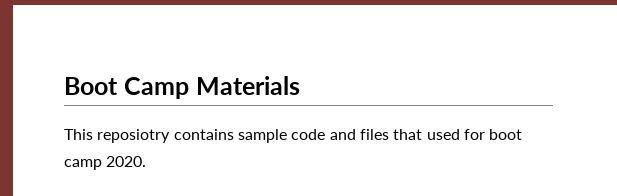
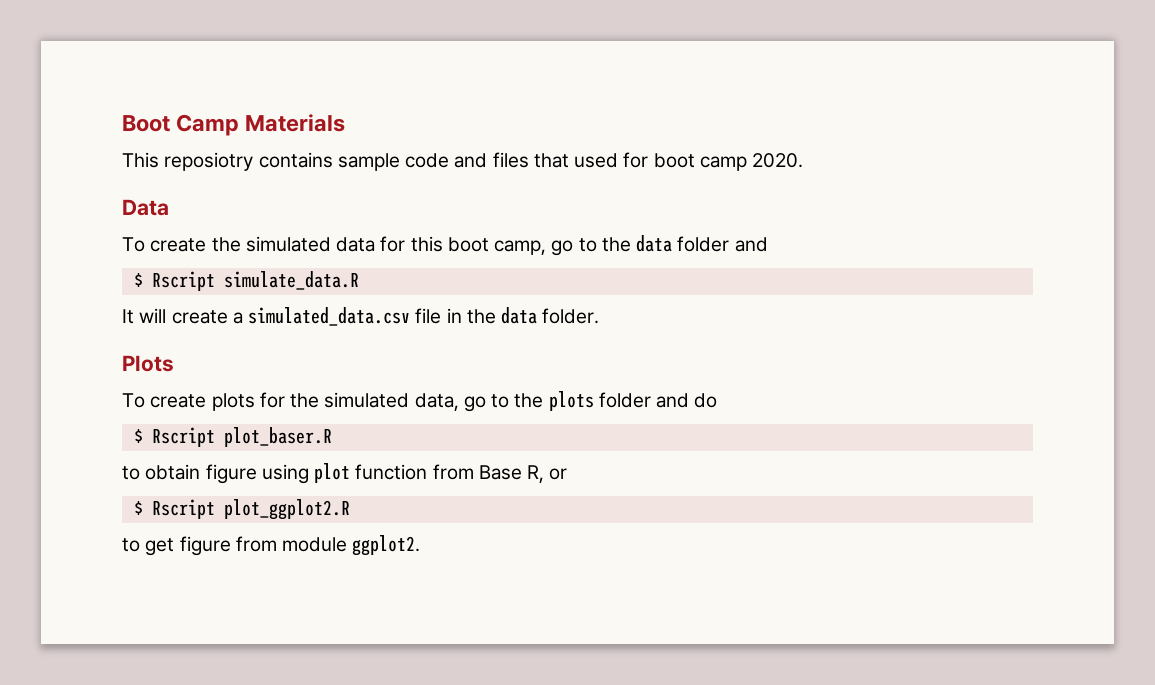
+ Data
+ To create the simulated data for this boot camp, go to the data folder and
+ $ Rscript simulate_data.R
+ It will create a simulated_data.csv file in the data folder.
+ Plots
+ To create plots for the simulated data, go to the plots folder and do
+ $ Rscript plot_baser.R
+ to obtain figure using plot function from Base R, or
+ $ Rscript plot_ggplot2.R
+ to get figure from module ggplot2.

